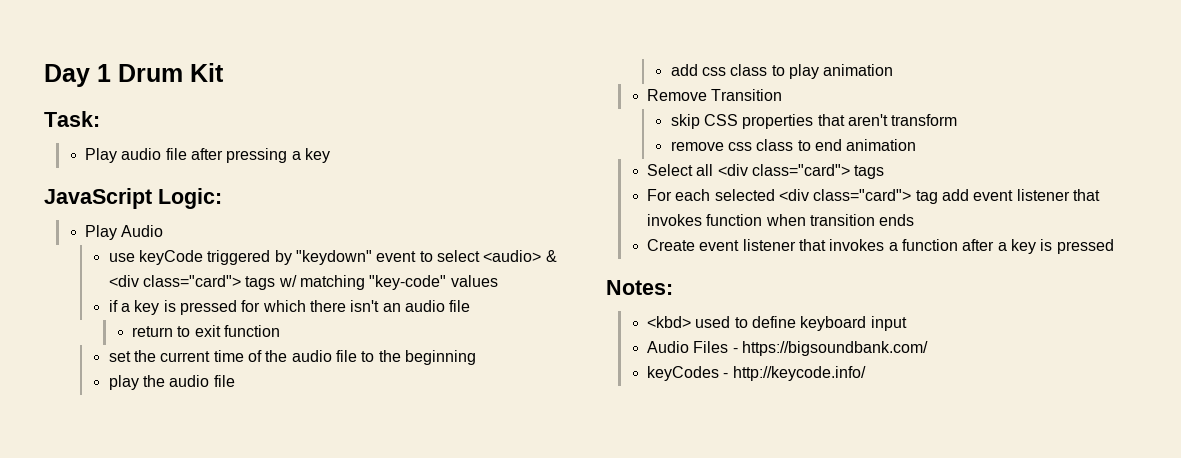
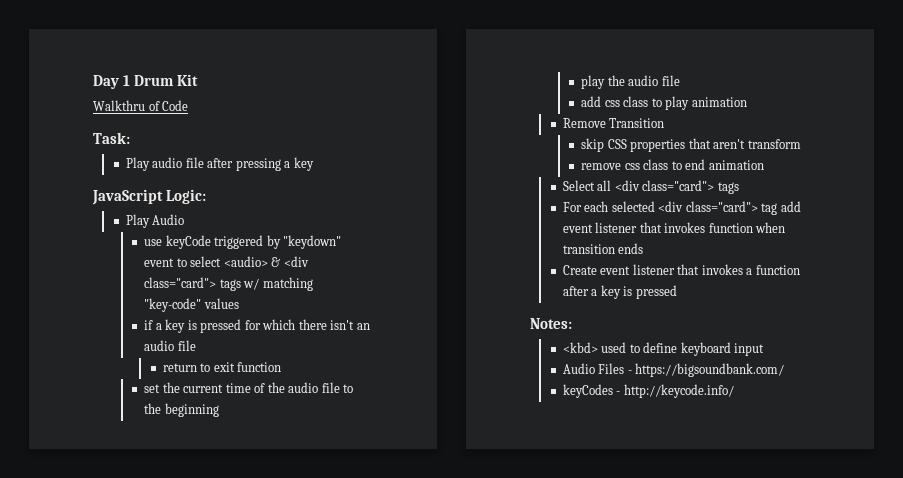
+ Walkthru of Code

